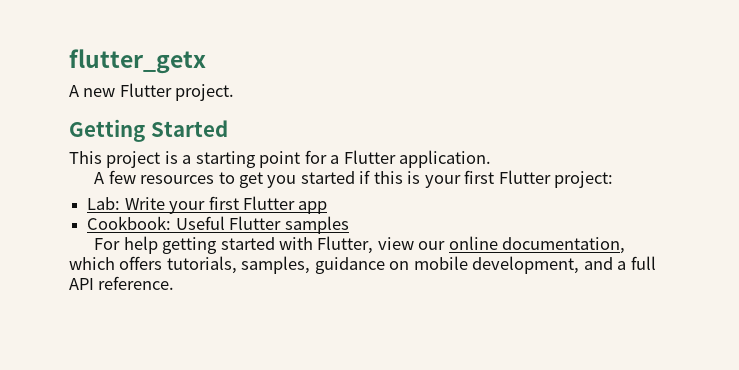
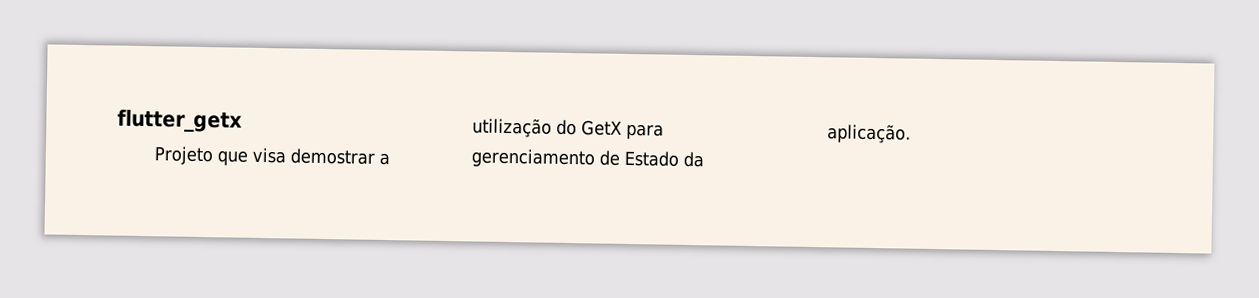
- A new Flutter project.
- Getting Started
- This project is a starting point for a Flutter application.
- A few resources to get you started if this is your first Flutter project:
- Lab: Write your first Flutter app
- Cookbook: Useful Flutter samples
- For help getting started with Flutter, view our online documentation, which offers tutorials, samples, guidance on mobile development, and a full API reference.
+ Projeto que visa demostrar a utilização do GetX para gerenciamento de Estado da aplicação.

